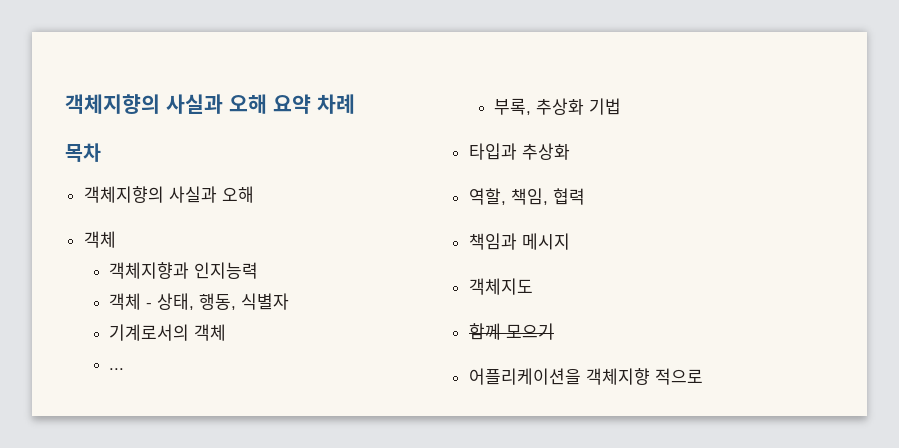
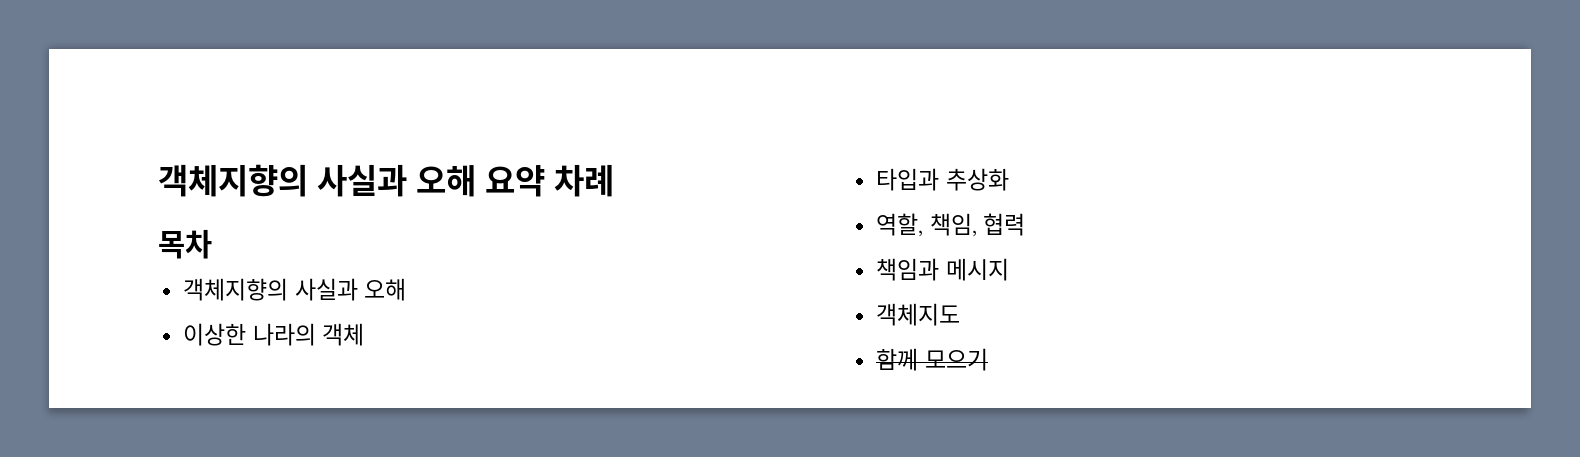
  목차
  객체지향의 사실과 오해
- 객체
- 객체지향과 인지능력
- 객체 - 상태, 행동, 식별자
- 기계로서의 객체
- ...
- 부록, 추상화 기법
+ 이상한 나라의 객체
- 어플리케이션을 객체지향 적으로

